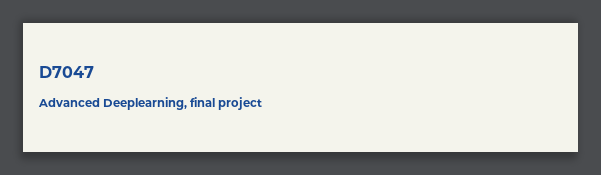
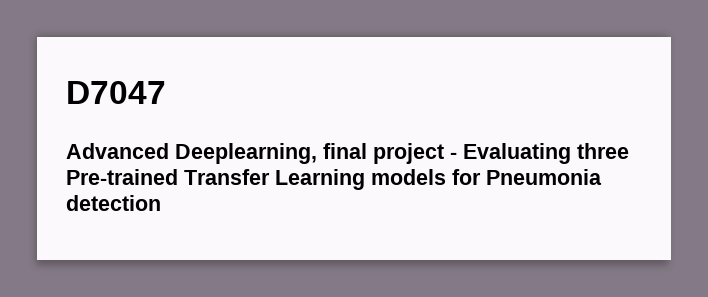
- Advanced Deeplearning, final project
+ Advanced Deeplearning, final project - Evaluating three Pre-trained Transfer Learning models for Pneumonia detection

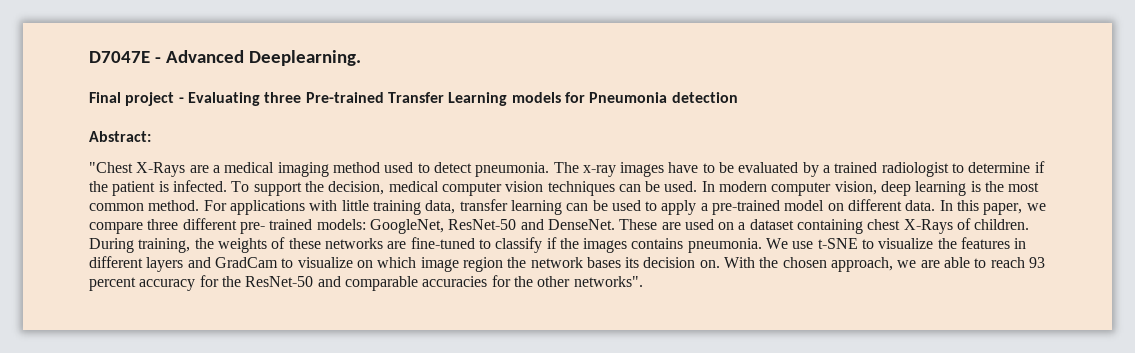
- D7047
- Advanced Deeplearning, final project - Evaluating three Pre-trained Transfer Learning models for Pneumonia detection
+ D7047E - Advanced Deeplearning.
+ Final project - Evaluating three Pre-trained Transfer Learning models for Pneumonia detection
+ Abstract:
+ "Chest X-Rays are a medical imaging method used to detect pneumonia. The x-ray images have to be evaluated by a trained radiologist to determine if the patient is infected. To support the decision, medical computer vision techniques can be used. In modern computer vision, deep learning is the most common method. For applications with little training data, transfer learning can be used to apply a pre-trained model on different data. In this paper, we compare three different pre- trained models: GoogleNet, ResNet-50 and DenseNet. These are used on a dataset containing chest X-Rays of children. During training, the weights of these networks are fine-tuned to classify if the images contains pneumonia. We use t-SNE to visualize the features in different layers and GradCam to visualize on which image region the network bases its decision on. With the chosen approach, we are able to reach 93 percent accuracy for the ResNet-50 and comparable accuracies for the other networks".

